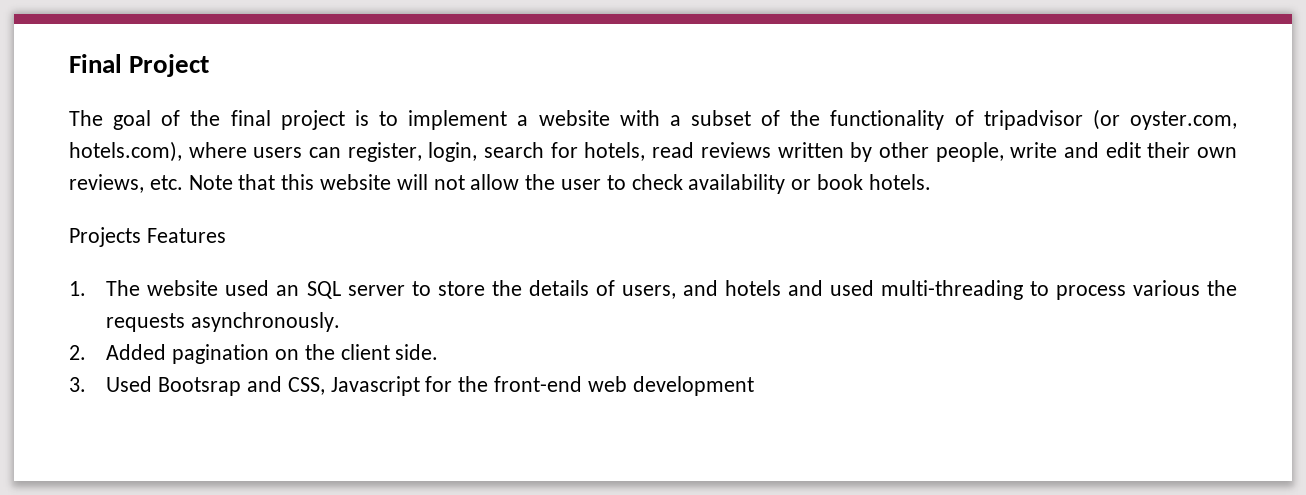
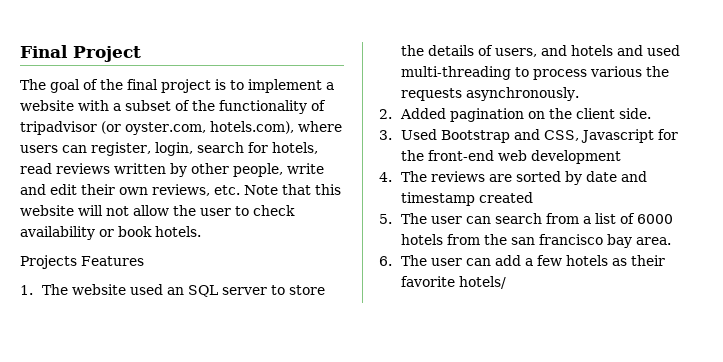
- 3. Used Bootsrap and CSS, Javascript for the front-end web development
+ 3. Used Bootstrap and CSS, Javascript for the front-end web development
+ 4. The reviews are sorted by date and timestamp created
+ 5. The user can search from a list of 6000 hotels from the san francisco bay area.
+ 6. The user can add a few hotels as their favorite hotels/

